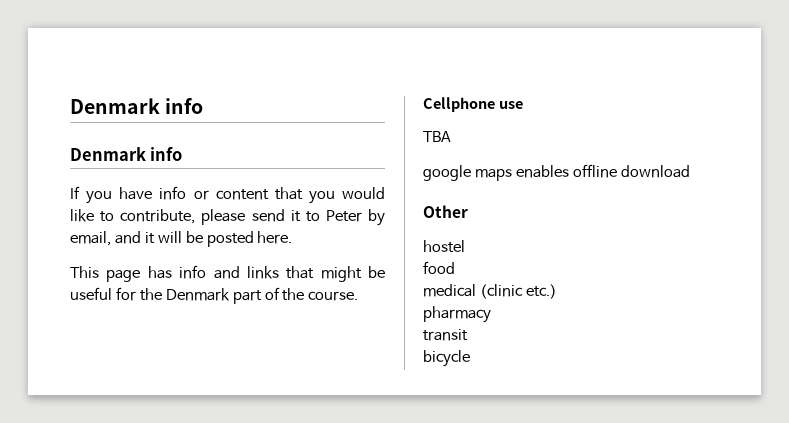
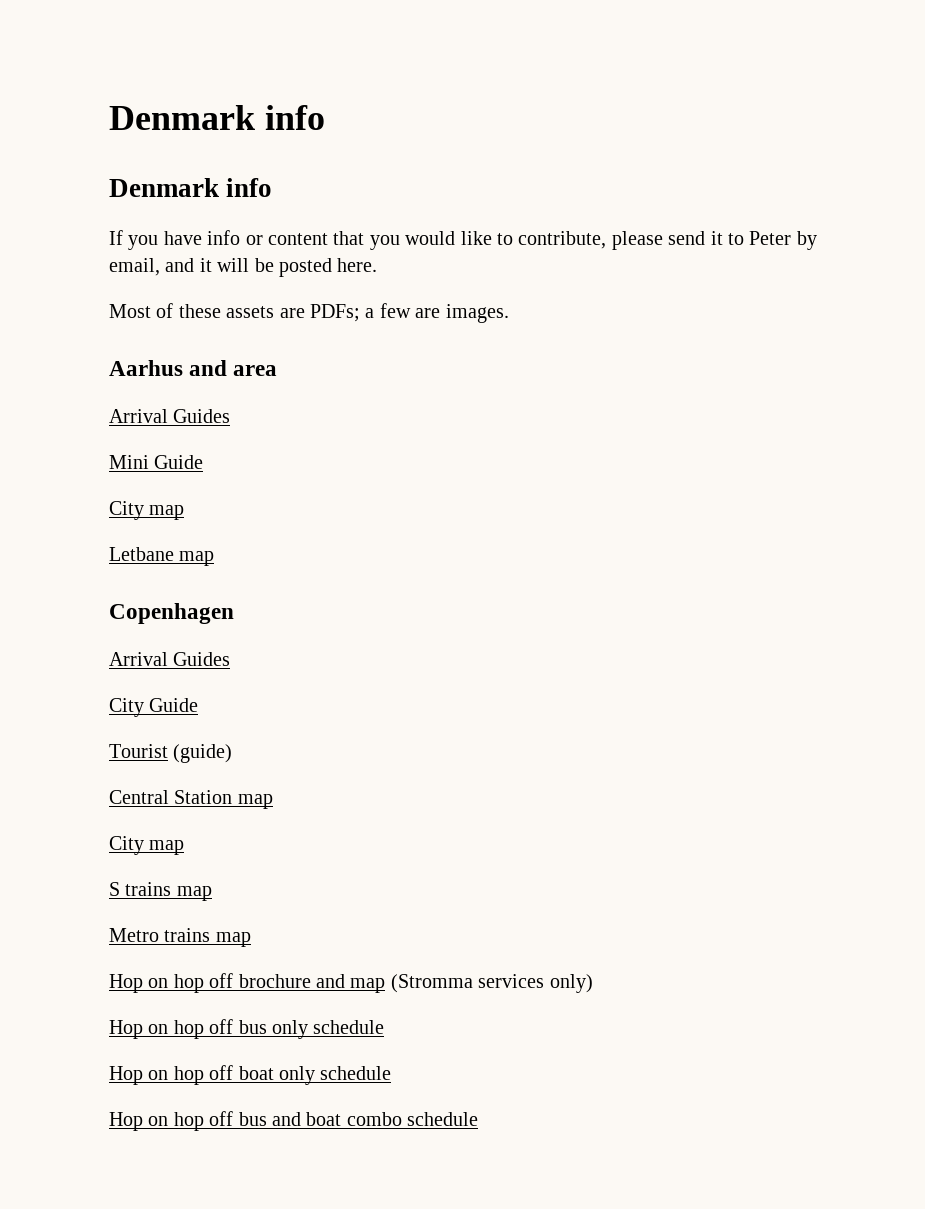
- This page has info and links that might be useful for the Denmark part of the course.
- Cellphone use
- TBA
- google maps enables offline download
- Other
- hostel
- food
- medical (clinic etc.)
- pharmacy
- transit
- bicycle
+ Most of these assets are PDFs; a few are images.
+ Aarhus and area
+ Arrival Guides
+ Mini Guide
+ City map
+ Letbane map
+ Copenhagen
+ Arrival Guides
+ City Guide
+ Tourist (guide)
+ Central Station map
+ City map
+ S trains map
+ Metro trains map
+ Hop on hop off brochure and map (Stromma services only)
+ Hop on hop off bus only schedule
+ Hop on hop off boat only schedule
+ Hop on hop off bus and boat combo schedule

